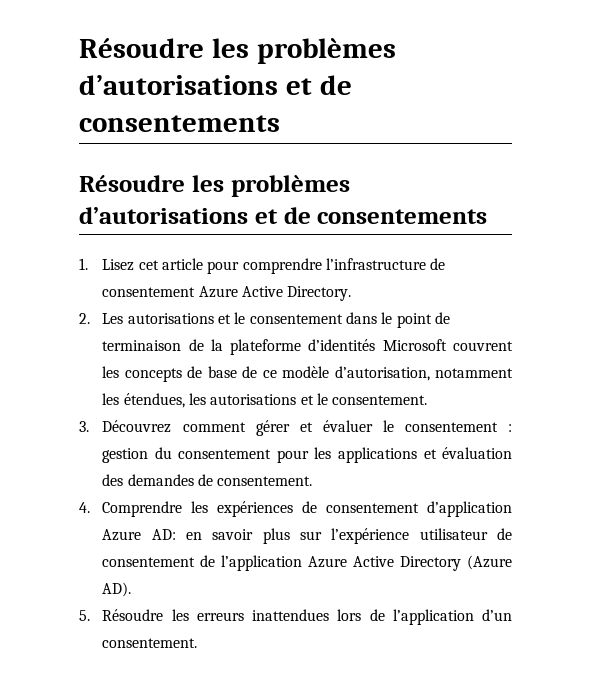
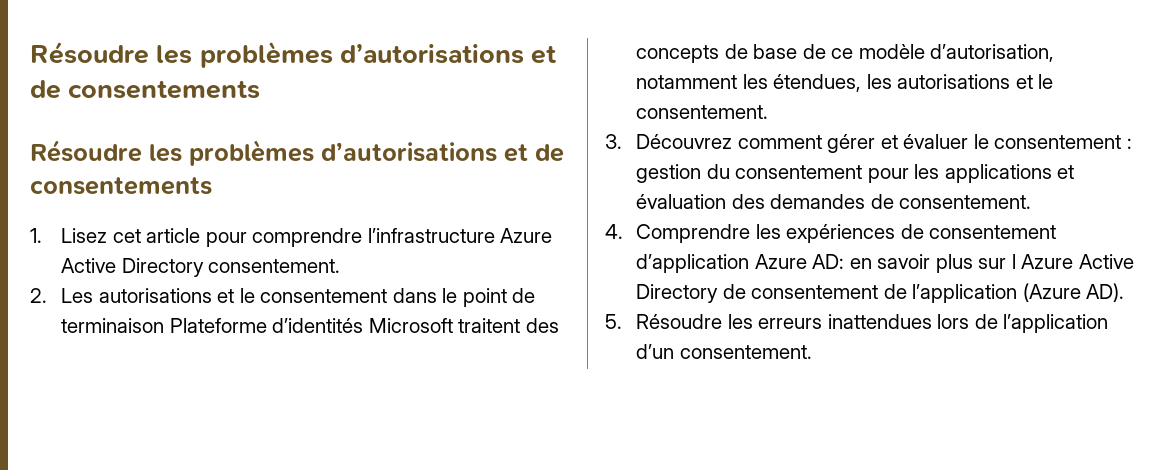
- 1. Lisez cet article pour comprendre l’infrastructure de consentement Azure Active Directory.
+ 1. Lisez cet article pour comprendre l’infrastructure Azure Active Directory consentement.
- 2. Les autorisations et le consentement dans le point de terminaison de la plateforme d’identités Microsoft couvrent les concepts de base de ce modèle d’autorisation, notamment les étendues, les autorisations et le consentement.
+ 2. Les autorisations et le consentement dans le point de terminaison Plateforme d’identités Microsoft traitent des concepts de base de ce modèle d’autorisation, notamment les étendues, les autorisations et le consentement.
- 4. Comprendre les expériences de consentement d’application Azure AD: en savoir plus sur l’expérience utilisateur de consentement de l’application Azure Active Directory (Azure AD).
+ 4. Comprendre les expériences de consentement d’application Azure AD: en savoir plus sur l Azure Active Directory de consentement de l’application (Azure AD).

